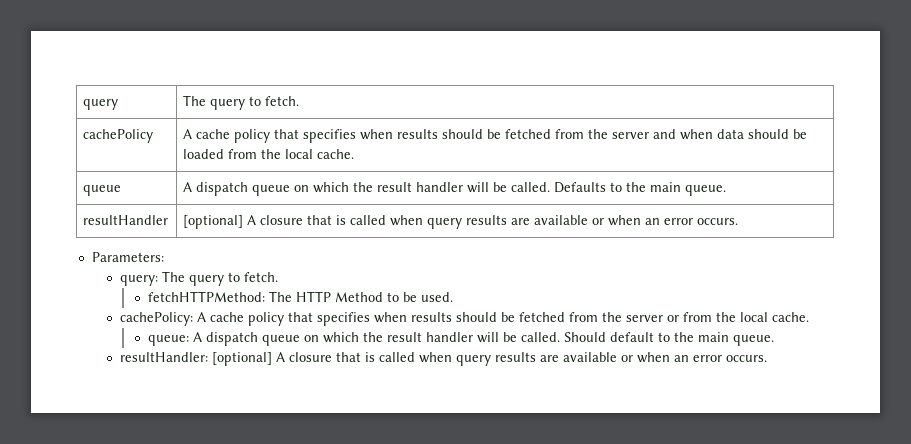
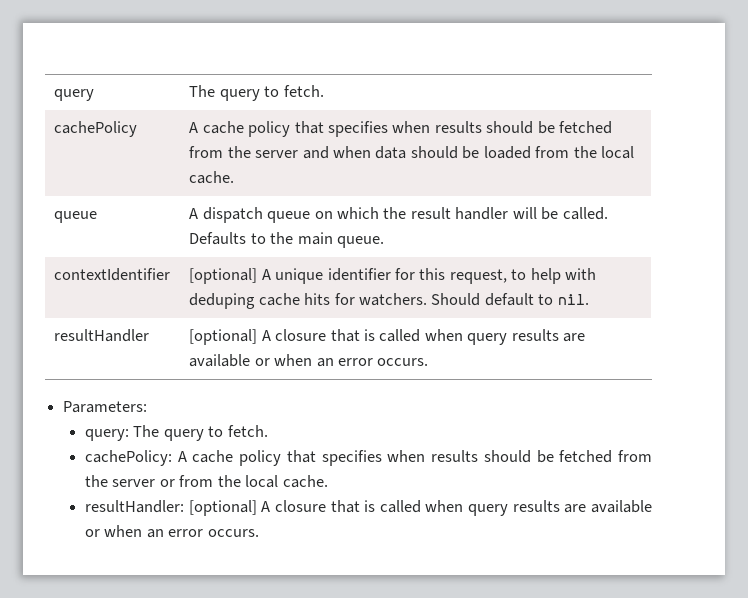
+ contextIdentifier | [optional] A unique identifier for this request, to help with deduping cache hits for watchers. Should default to nil.
- fetchHTTPMethod: The HTTP Method to be used.
- queue: A dispatch queue on which the result handler will be called. Should default to the main queue.

